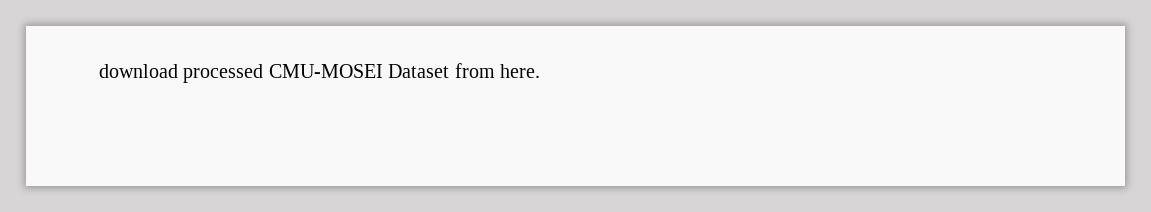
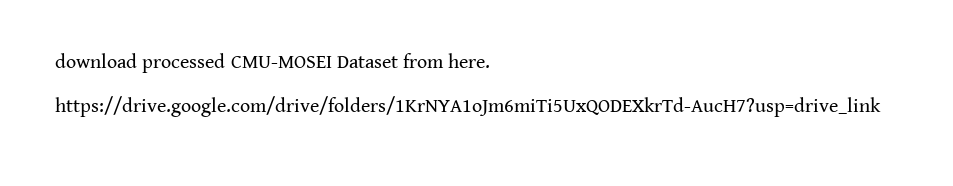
+ https://drive.google.com/drive/folders/1KrNYA1oJm6miTi5UxQODEXkrTd-AucH7?usp=drive_link

